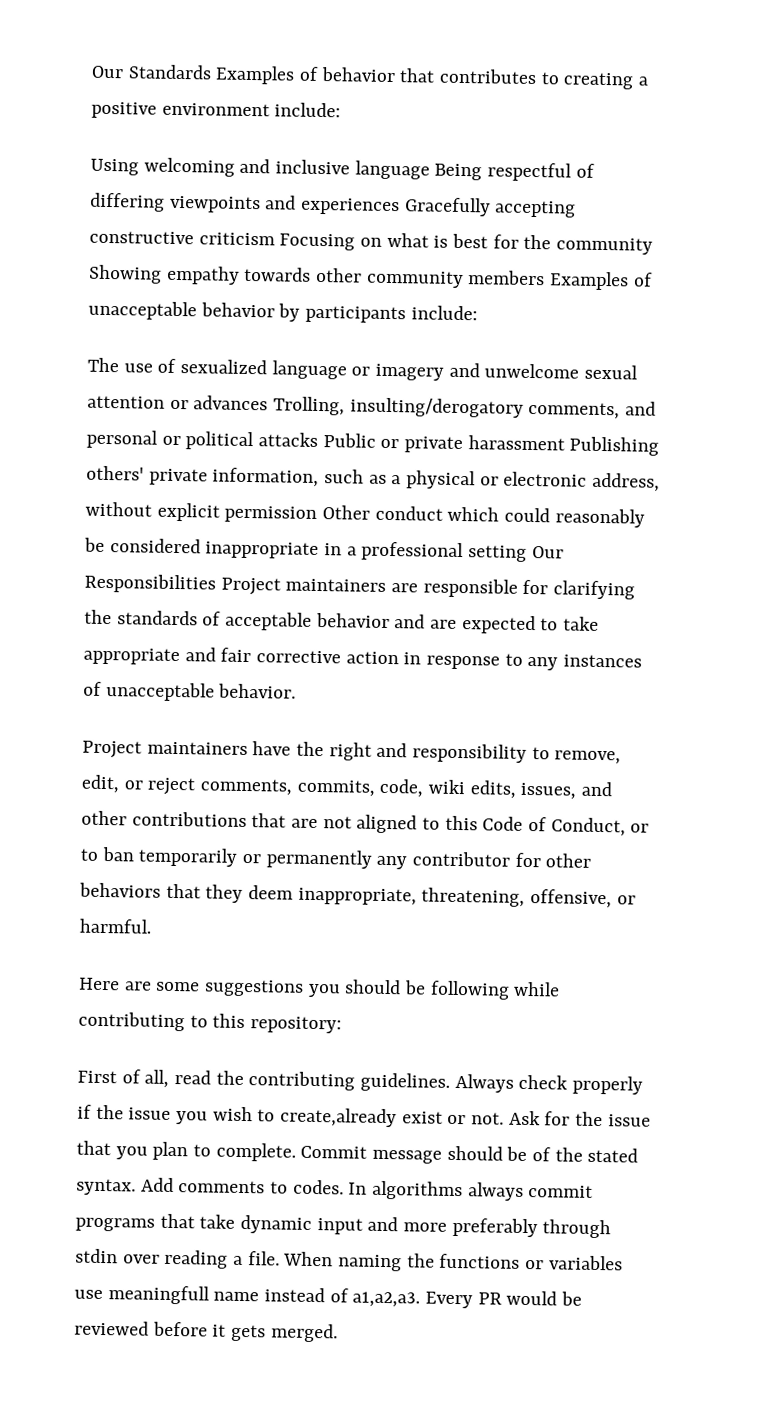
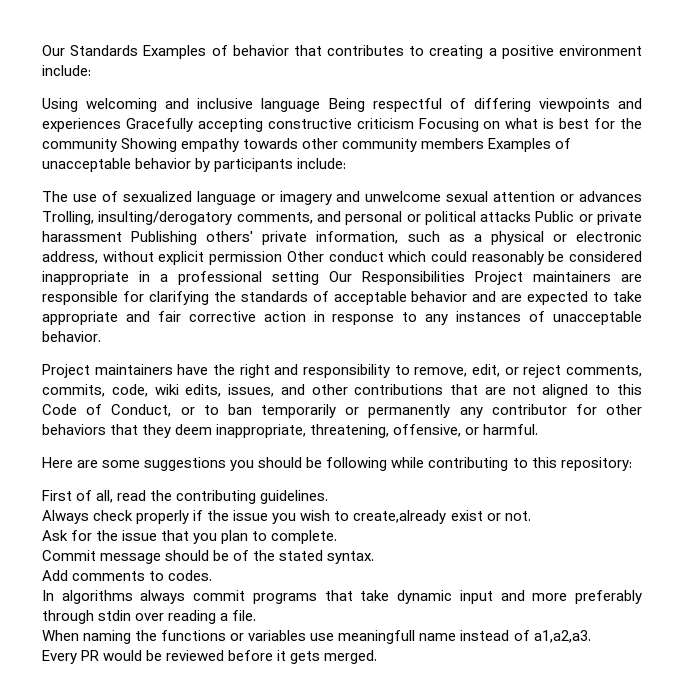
- First of all, read the contributing guidelines. Always check properly if the issue you wish to create,already exist or not. Ask for the issue that you plan to complete. Commit message should be of the stated syntax. Add comments to codes. In algorithms always commit programs that take dynamic input and more preferably through stdin over reading a file. When naming the functions or variables use meaningfull name instead of a1,a2,a3. Every PR would be reviewed before it gets merged.
+ First of all, read the contributing guidelines.
+ Always check properly if the issue you wish to create,already exist or not.
+ Ask for the issue that you plan to complete.
+ Commit message should be of the stated syntax.
+ Add comments to codes.
+ In algorithms always commit programs that take dynamic input and more preferably through stdin over reading a file.
+ When naming the functions or variables use meaningfull name instead of a1,a2,a3.
+ Every PR would be reviewed before it gets merged.

